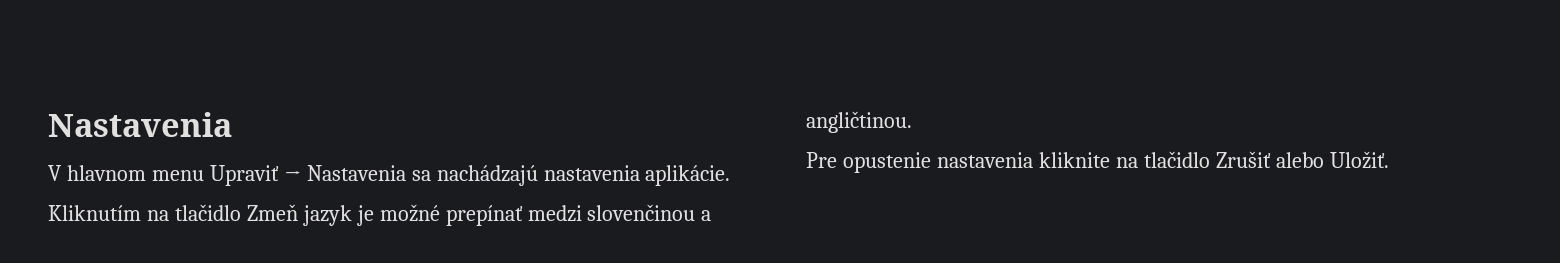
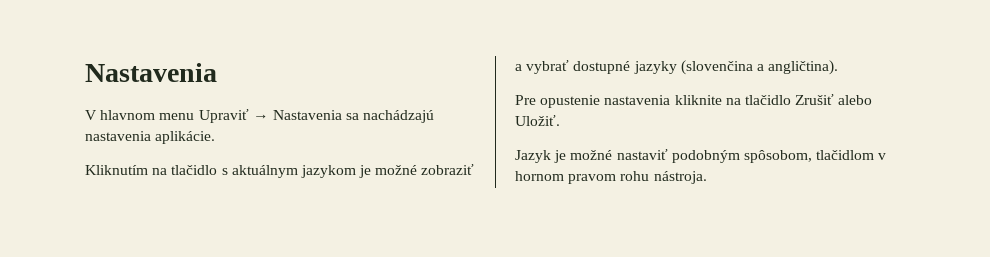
- Kliknutím na tlačidlo Zmeň jazyk je možné prepínať medzi slovenčinou a angličtinou.
+ Kliknutím na tlačidlo s aktuálnym jazykom je možné zobraziť a vybrať dostupné jazyky (slovenčina a angličtina).
+ Jazyk je možné nastaviť podobným spôsobom, tlačidlom v hornom pravom rohu nástroja.

